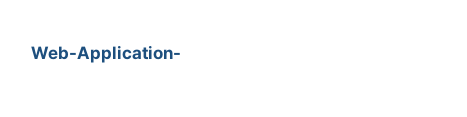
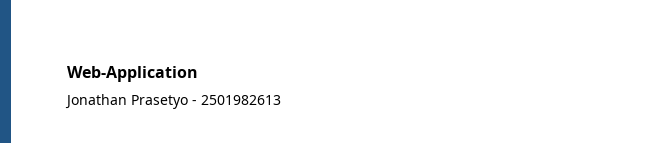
- Web-Application-
+ Web-Application
+ Jonathan Prasetyo - 2501982613

